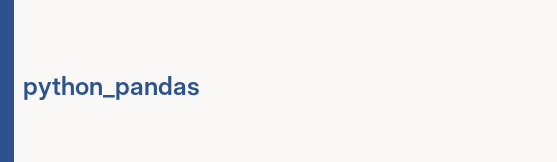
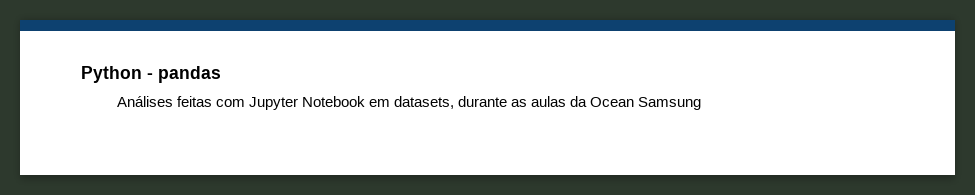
- python_pandas
+ Python - pandas
+ Análises feitas com Jupyter Notebook em datasets, durante as aulas da Ocean Samsung

